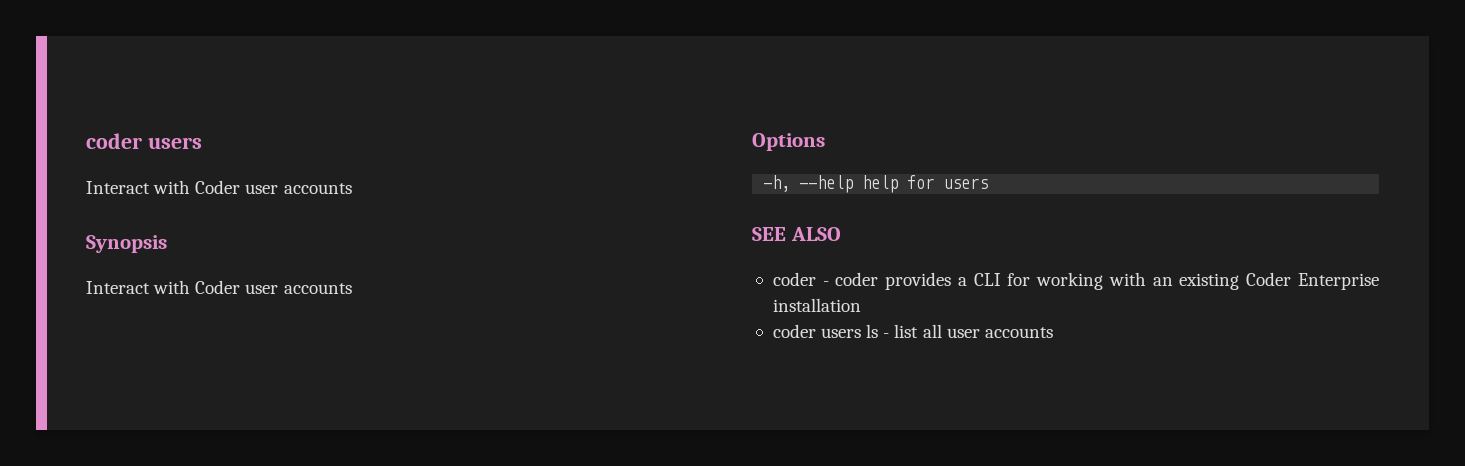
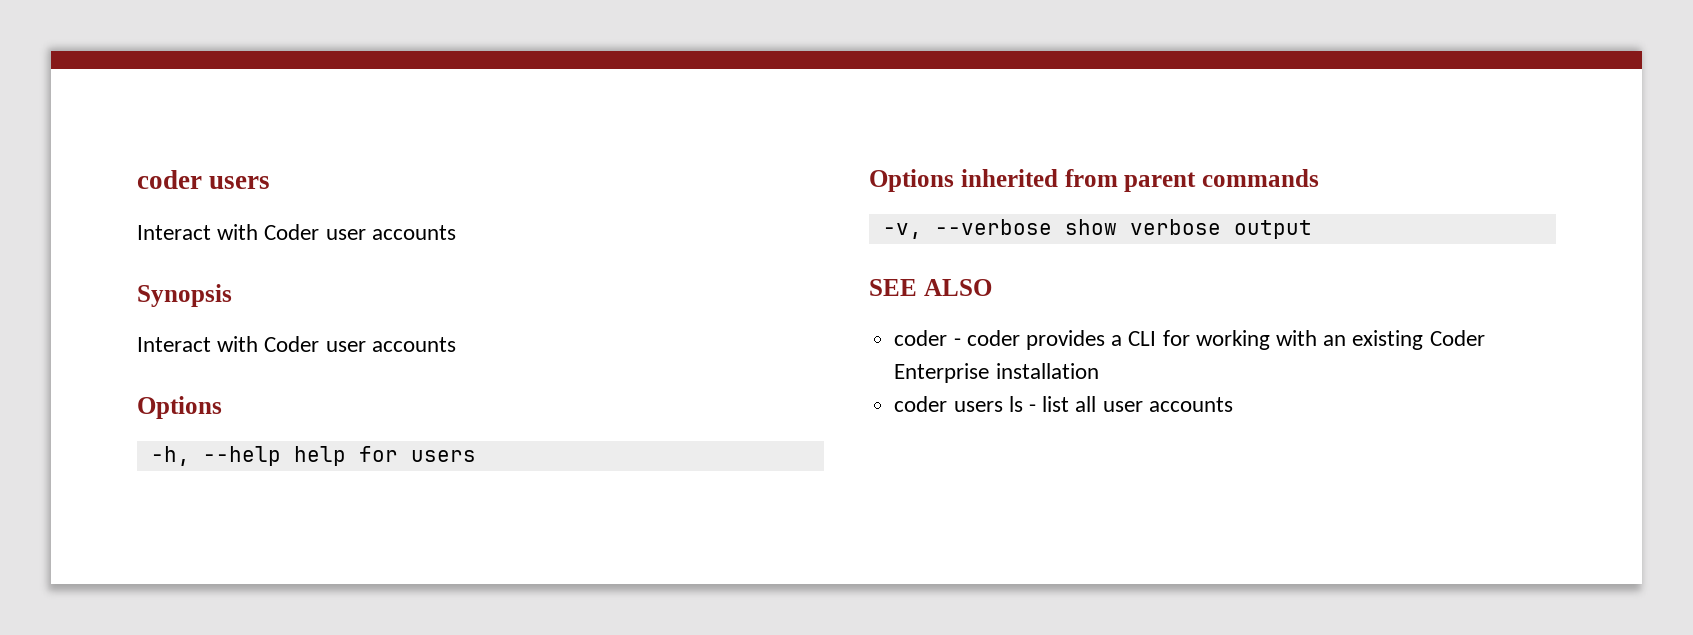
+ Options inherited from parent commands
+ -v, --verbose show verbose output

